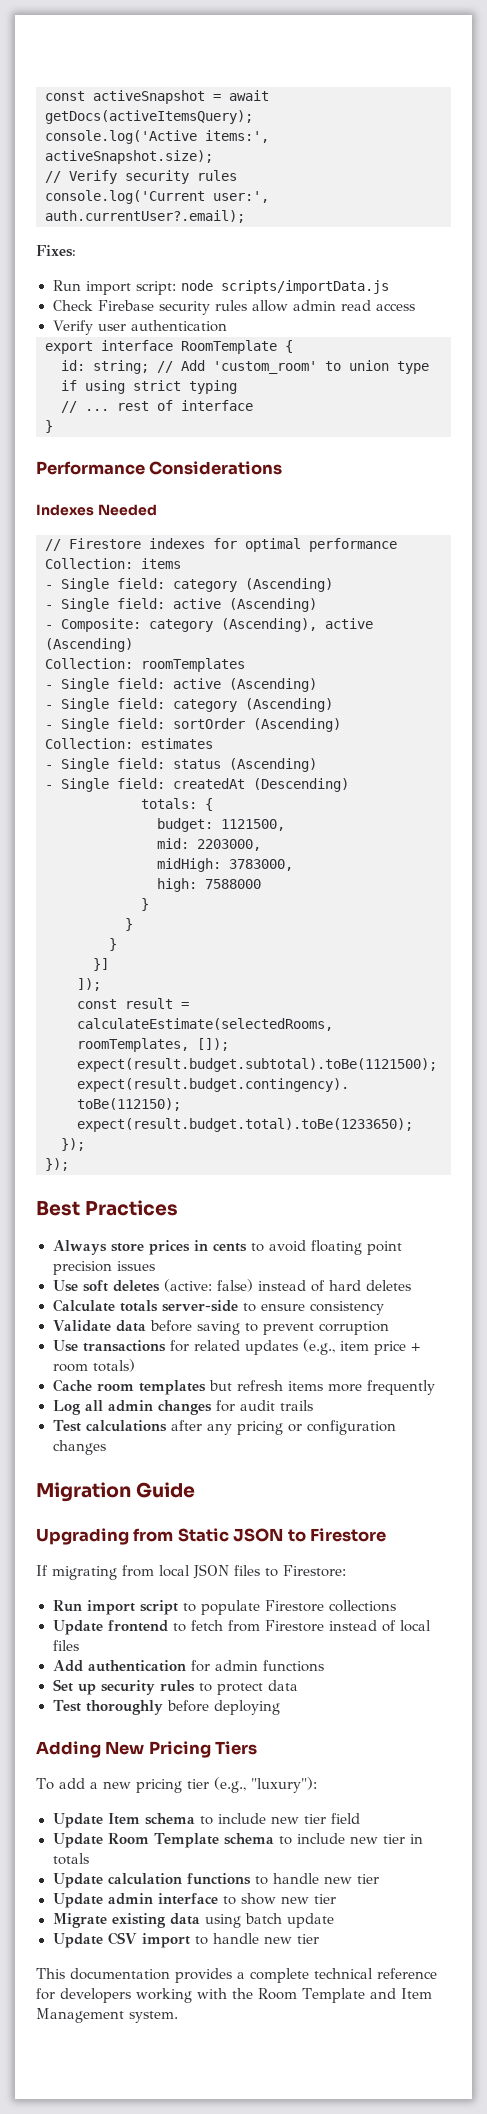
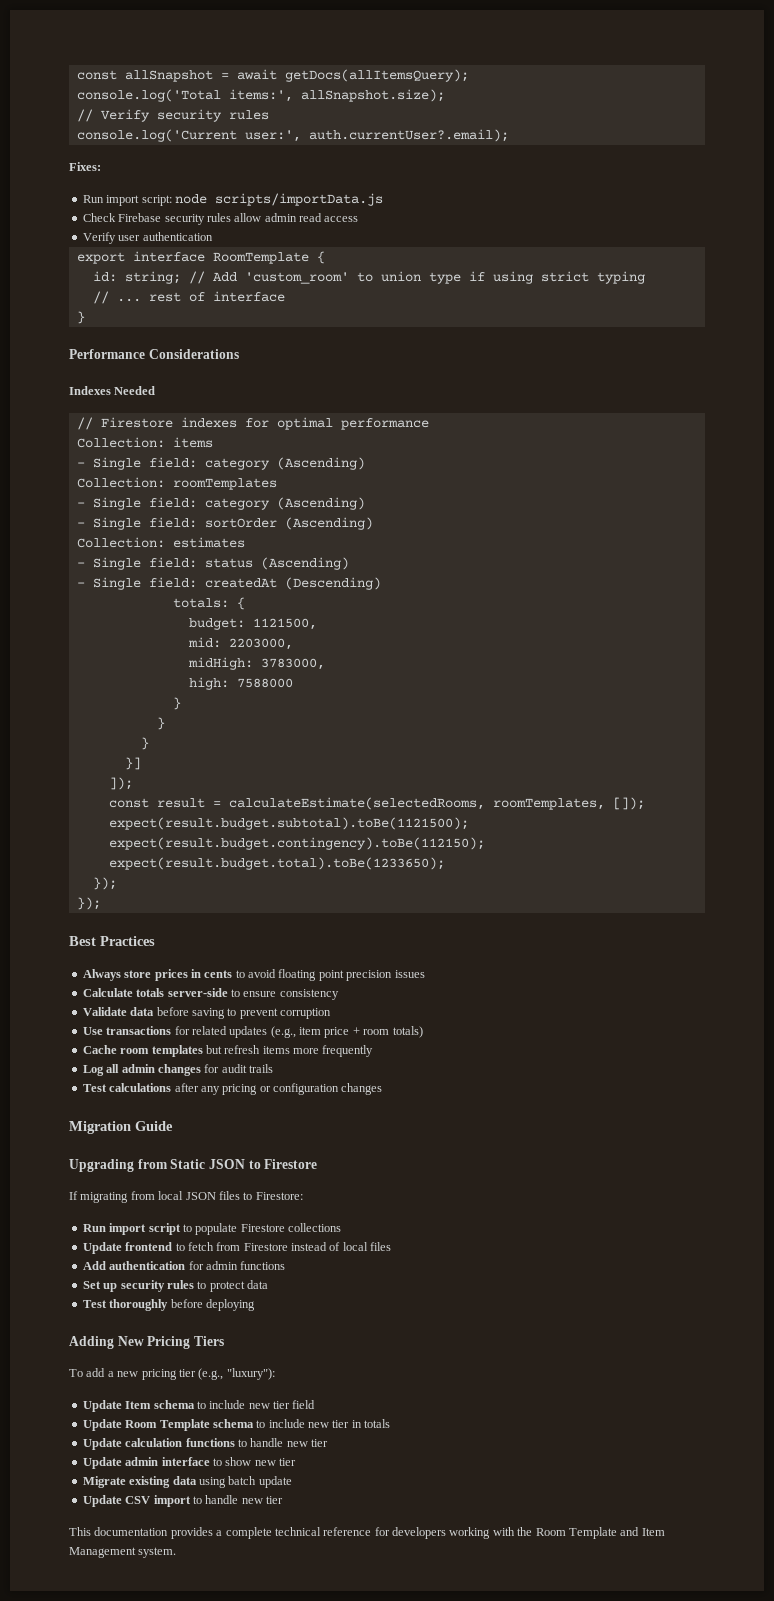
- const activeSnapshot = await getDocs(activeItemsQuery);
- console.log('Active items:', activeSnapshot.size);
+ const allSnapshot = await getDocs(allItemsQuery);
+ console.log('Total items:', allSnapshot.size);
  Collection: items
  - Single field: category (Ascending)
- - Single field: active (Ascending)
- - Composite: category (Ascending), active (Ascending)
  Collection: roomTemplates
- - Single field: active (Ascending)
- Use soft deletes (active: false) instead of hard deletes

